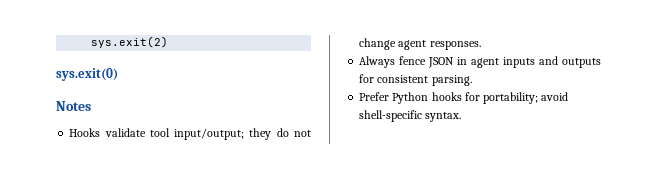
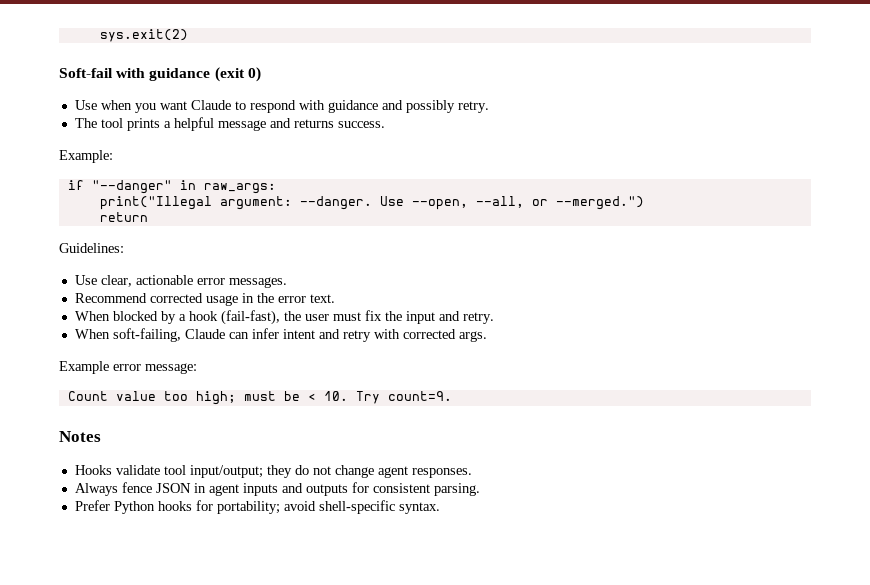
- sys.exit(0)
+ Soft-fail with guidance (exit 0)
+ Use when you want Claude to respond with guidance and possibly retry.
+ The tool prints a helpful message and returns success.
+ Example:
+ if "--danger" in raw_args:
+ print("Illegal argument: --danger. Use --open, --all, or --merged.")
+ return
+ Guidelines:
+ Use clear, actionable error messages.
+ Recommend corrected usage in the error text.
+ When blocked by a hook (fail-fast), the user must fix the input and retry.
+ When soft-failing, Claude can infer intent and retry with corrected args.
+ Example error message:
+ Count value too high; must be < 10. Try count=9.

